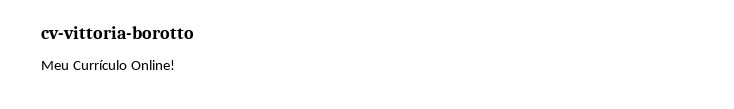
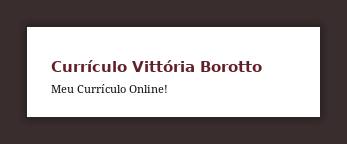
- cv-vittoria-borotto
+ Currículo Vittória Borotto

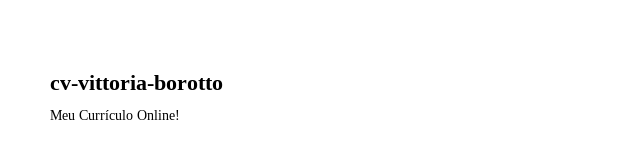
- Currículo Vittória Borotto
+ cv-vittoria-borotto

